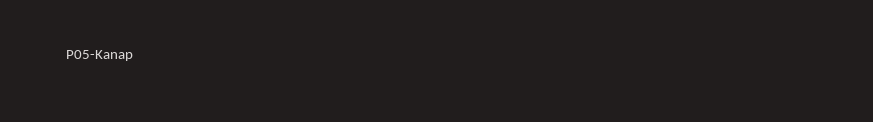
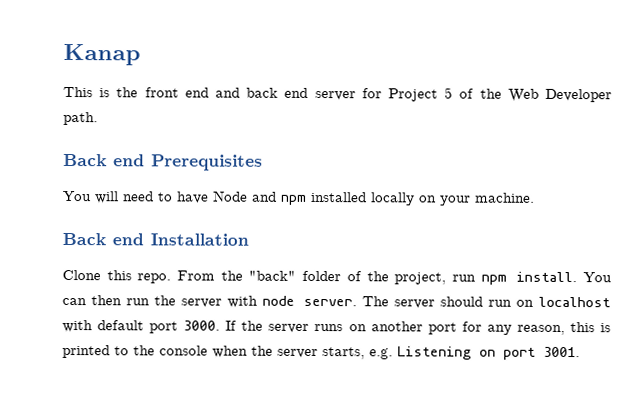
- P05-Kanap
+ Kanap
+ This is the front end and back end server for Project 5 of the Web Developer path.
+ Back end Prerequisites
+ You will need to have Node and npm installed locally on your machine.
+ Back end Installation
+ Clone this repo. From the "back" folder of the project, run npm install. You can then run the server with node server. The server should run on localhost with default port 3000. If the server runs on another port for any reason, this is printed to the console when the server starts, e.g. Listening on port 3001.

